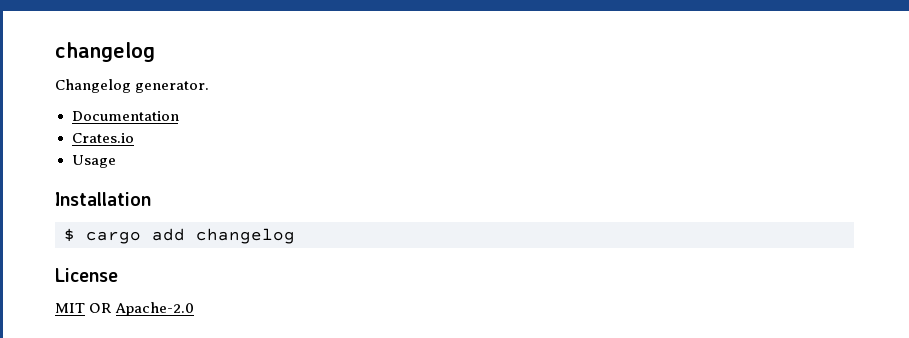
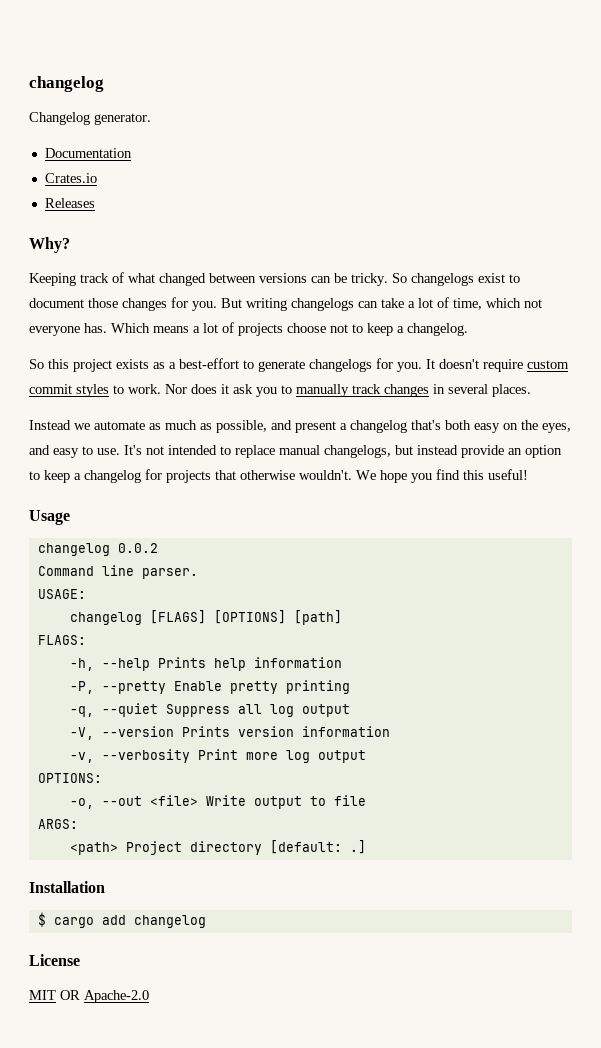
+ Releases
+ Why?
+ Keeping track of what changed between versions can be tricky. So changelogs exist to document those changes for you. But writing changelogs can take a lot of time, which not everyone has. Which means a lot of projects choose not to keep a changelog.
+ So this project exists as a best-effort to generate changelogs for you. It doesn't require custom commit styles to work. Nor does it ask you to manually track changes in several places.
+ Instead we automate as much as possible, and present a changelog that's both easy on the eyes, and easy to use. It's not intended to replace manual changelogs, but instead provide an option to keep a changelog for projects that otherwise wouldn't. We hope you find this useful!
  Usage
+ changelog 0.0.2
+ Command line parser.
+ USAGE:
+ changelog [FLAGS] [OPTIONS] [path]
+ FLAGS:
+ -h, --help Prints help information
+ -P, --pretty Enable pretty printing
+ -q, --quiet Suppress all log output
+ -V, --version Prints version information
+ -v, --verbosity Print more log output
+ OPTIONS:
+ -o, --out <file> Write output to file
+ ARGS:
+ <path> Project directory [default: .]

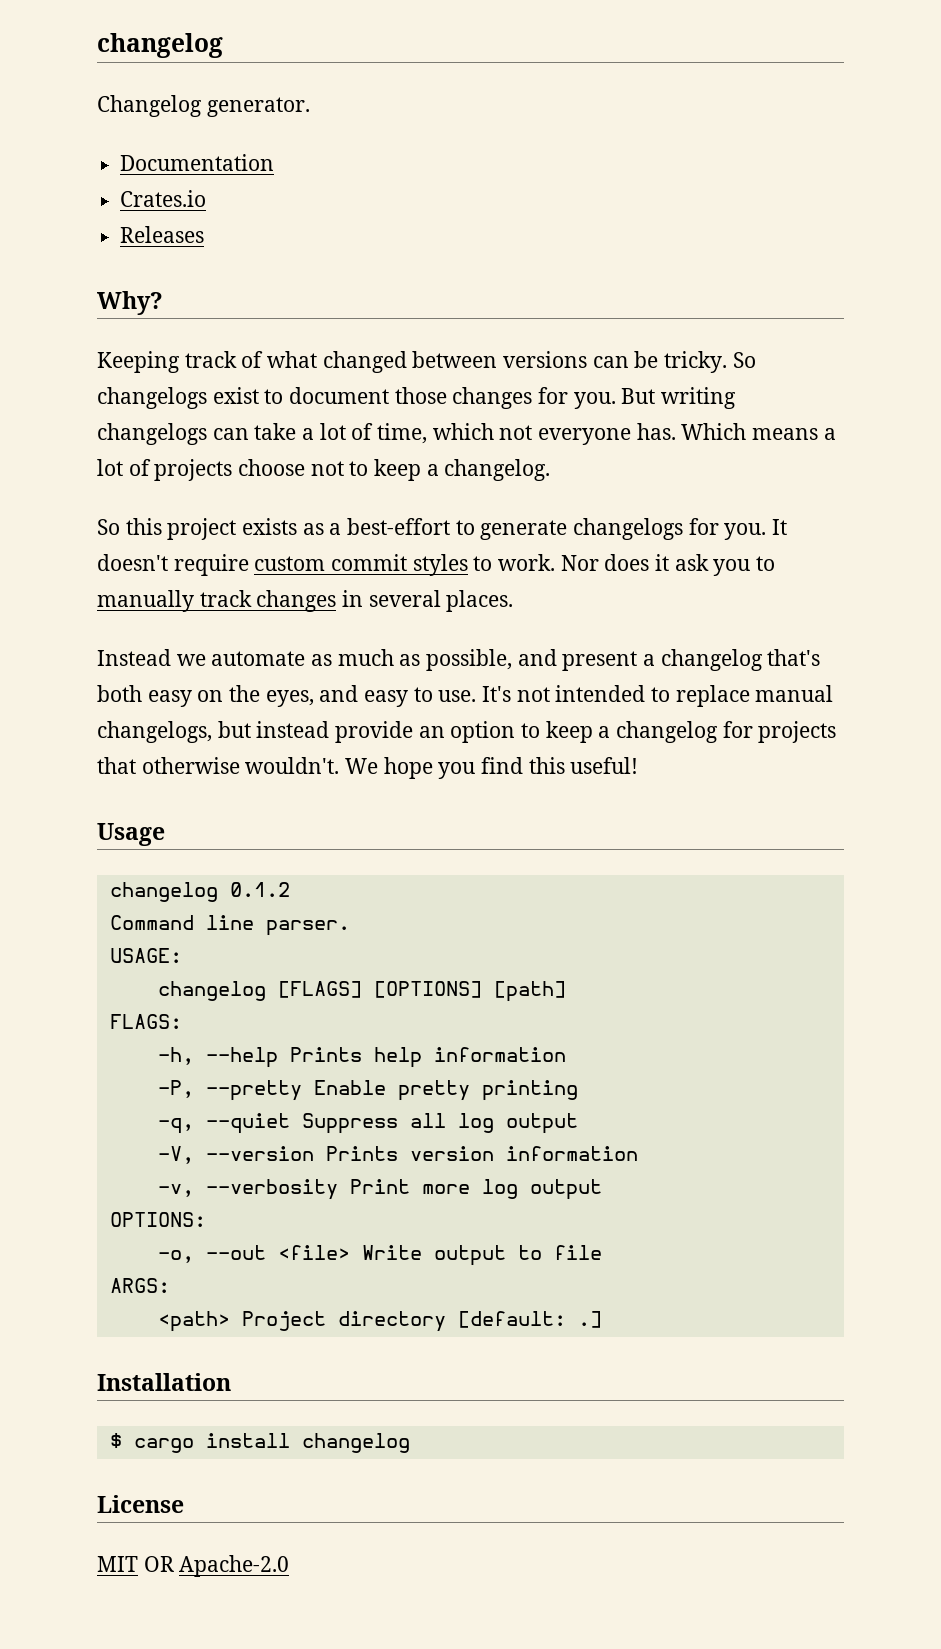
- changelog 0.0.2
+ changelog 0.1.2
- $ cargo add changelog
+ $ cargo install changelog

